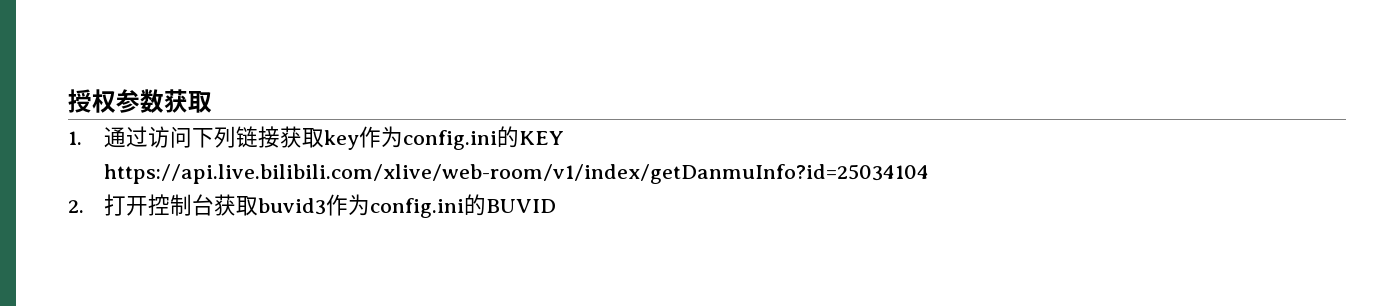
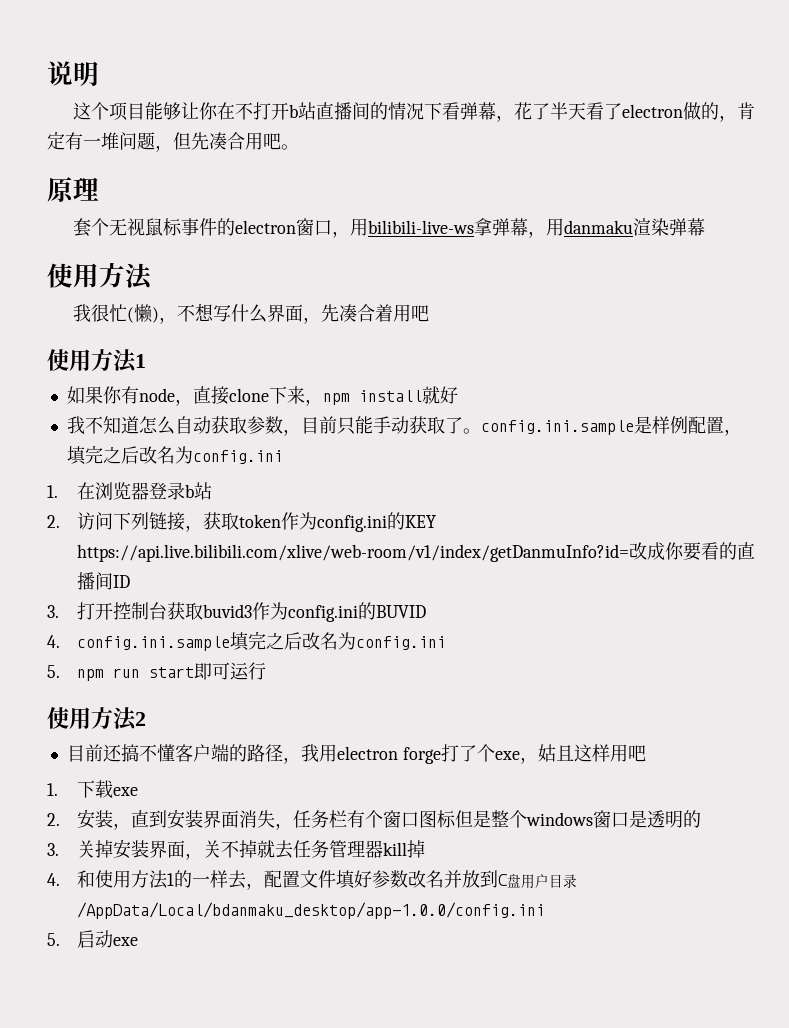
- 授权参数获取
- 1.通过访问下列链接获取key作为config.ini的KEY https://api.live.bilibili.com/xlive/web-room/v1/index/getDanmuInfo?id=25034104
- 2.打开控制台获取buvid3作为config.ini的BUVID
+ 说明
+ 这个项目能够让你在不打开b站直播间的情况下看弹幕，花了半天看了electron做的，肯定有一堆问题，但先凑合用吧。
+ 原理
+ 套个无视鼠标事件的electron窗口，用bilibili-live-ws拿弹幕，用danmaku渲染弹幕
+ 使用方法
+ 我很忙(懒)，不想写什么界面，先凑合着用吧
+ 使用方法1
+ 如果你有node，直接clone下来，npm install就好
+ 我不知道怎么自动获取参数，目前只能手动获取了。config.ini.sample是样例配置，填完之后改名为config.ini
+ 1.在浏览器登录b站
+ 2.访问下列链接，获取token作为config.ini的KEY https://api.live.bilibili.com/xlive/web-room/v1/index/getDanmuInfo?id=改成你要看的直播间ID
+ 3.打开控制台获取buvid3作为config.ini的BUVID
+ 4. config.ini.sample填完之后改名为config.ini
+ 5. npm run start即可运行
+ 使用方法2
+ 目前还搞不懂客户端的路径，我用electron forge打了个exe，姑且这样用吧
+ 1.下载exe
+ 2.安装，直到安装界面消失，任务栏有个窗口图标但是整个windows窗口是透明的
+ 3.关掉安装界面，关不掉就去任务管理器kill掉
+ 4.和使用方法1的一样去，配置文件填好参数改名并放到C盘用户目录/AppData/Local/bdanmaku_desktop/app-1.0.0/config.ini
+ 5.启动exe

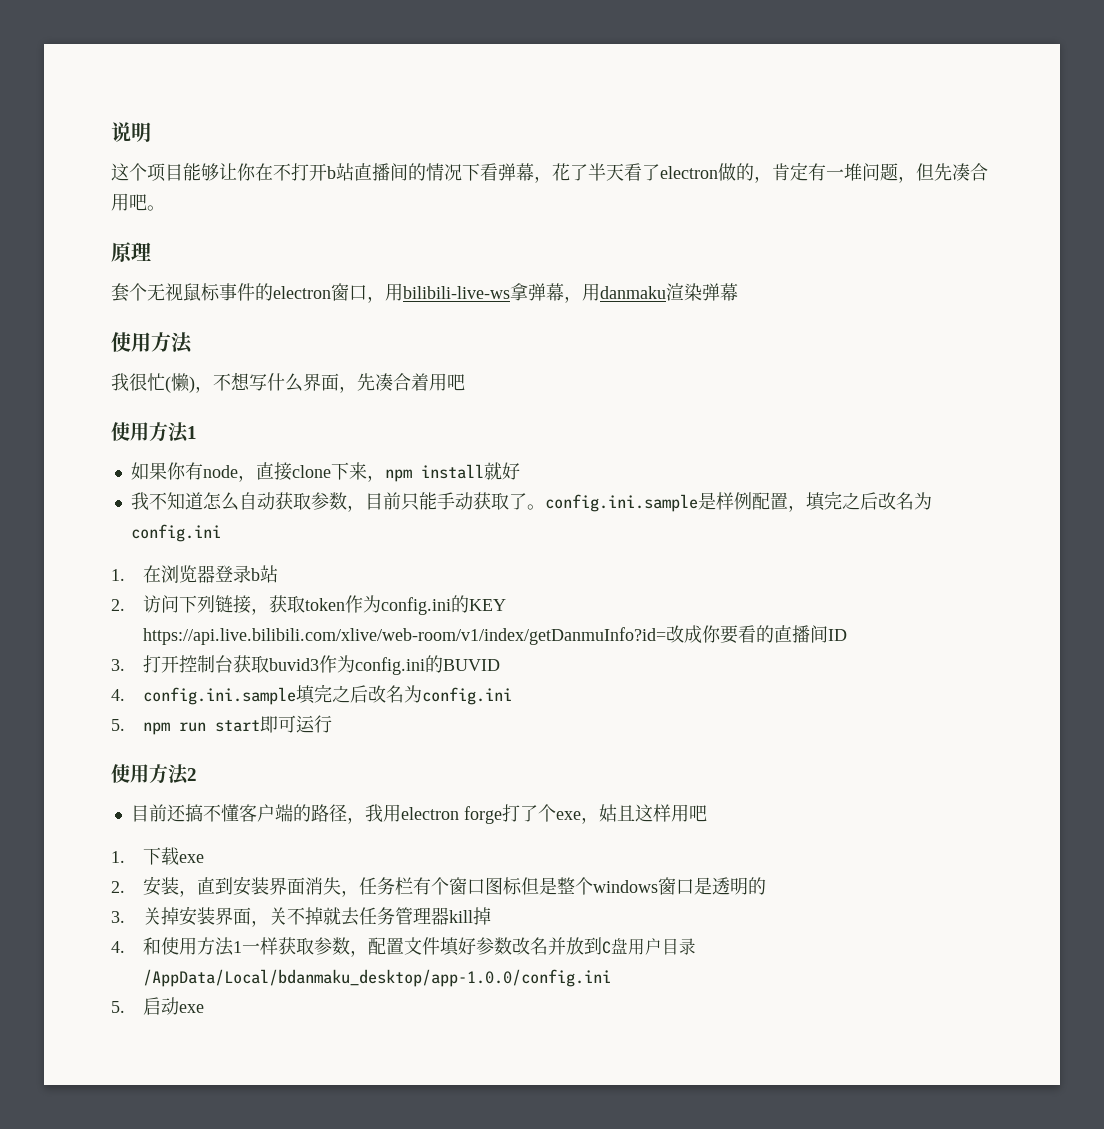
- 4.和使用方法1的一样去，配置文件填好参数改名并放到C盘用户目录/AppData/Local/bdanmaku_desktop/app-1.0.0/config.ini
+ 4.和使用方法1一样获取参数，配置文件填好参数改名并放到C盘用户目录/AppData/Local/bdanmaku_desktop/app-1.0.0/config.ini

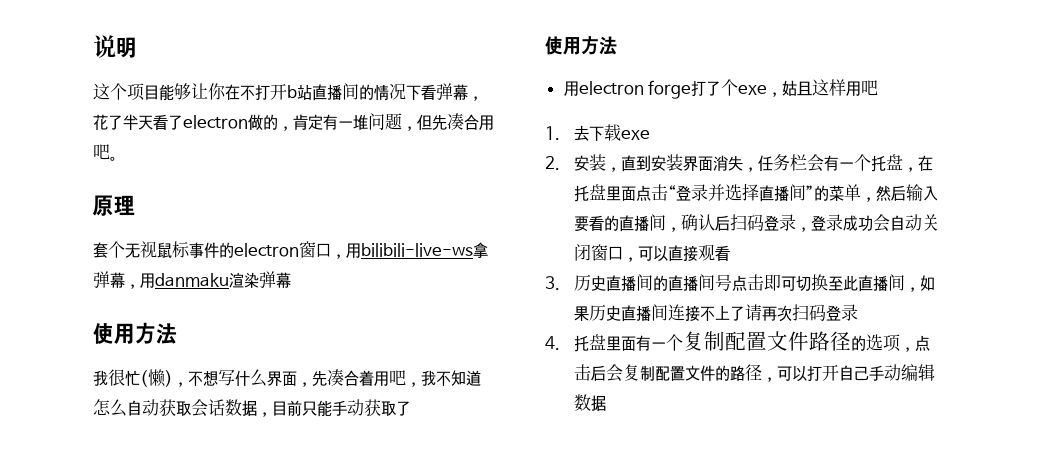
- 我很忙(懒)，不想写什么界面，先凑合着用吧
- 使用方法1
- 如果你有node，直接clone下来，npm install就好
- 我不知道怎么自动获取参数，目前只能手动获取了。config.ini.sample是样例配置，填完之后改名为config.ini
- 1.在浏览器登录b站
- 2.访问下列链接，获取token作为config.ini的KEY https://api.live.bilibili.com/xlive/web-room/v1/index/getDanmuInfo?id=改成你要看的直播间ID
- 3.打开控制台获取buvid3作为config.ini的BUVID
- 4. config.ini.sample填完之后改名为config.ini
- 5. npm run start即可运行
- 使用方法2
- 目前还搞不懂客户端的路径，我用electron forge打了个exe，姑且这样用吧
+ 我很忙(懒)，不想写什么界面，先凑合着用吧，我不知道怎么自动获取会话数据，目前只能手动获取了
+ 使用方法
+ 用electron forge打了个exe，姑且这样用吧
- 1.下载exe
+ 1.去下载exe
- 2.安装，直到安装界面消失，任务栏有个窗口图标但是整个windows窗口是透明的
- 3.关掉安装界面，关不掉就去任务管理器kill掉
- 4.和使用方法1一样获取参数，配置文件填好参数改名并放到C盘用户目录/AppData/Local/bdanmaku_desktop/app-1.0.0/config.ini
- 5.启动exe
+ 2.安装，直到安装界面消失，任务栏会有一个托盘，在托盘里面点击“登录并选择直播间”的菜单，然后输入要看的直播间，确认后扫码登录，登录成功会自动关闭窗口，可以直接观看
+ 3.历史直播间的直播间号点击即可切换至此直播间，如果历史直播间连接不上了请再次扫码登录
+ 4.托盘里面有一个复制配置文件路径的选项，点击后会复制配置文件的路径，可以打开自己手动编辑数据

